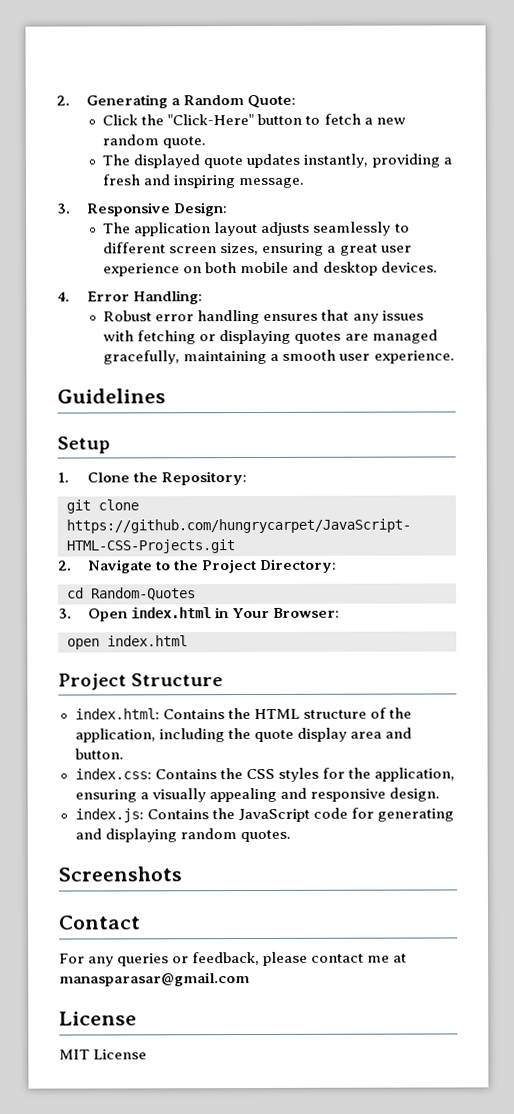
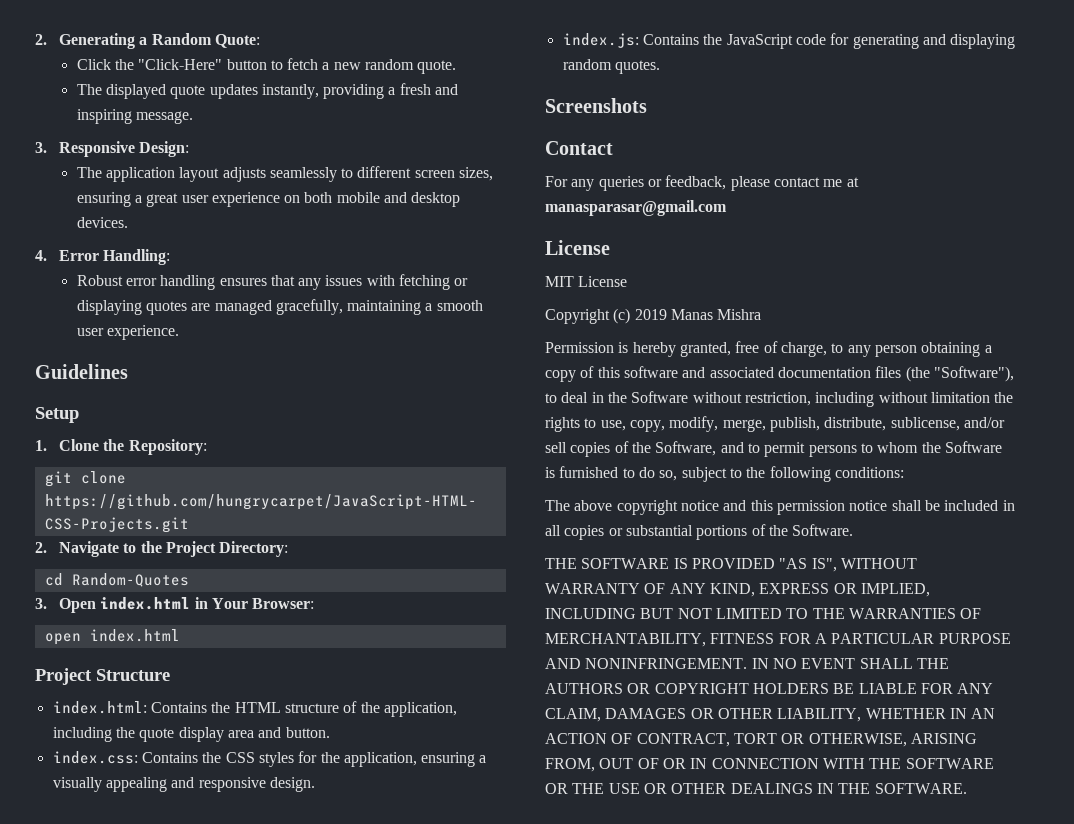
+ Copyright (c) 2019 Manas Mishra
+ Permission is hereby granted, free of charge, to any person obtaining a copy of this software and associated documentation files (the "Software"), to deal in the Software without restriction, including without limitation the rights to use, copy, modify, merge, publish, distribute, sublicense, and/or sell copies of the Software, and to permit persons to whom the Software is furnished to do so, subject to the following conditions:
+ The above copyright notice and this permission notice shall be included in all copies or substantial portions of the Software.
+ THE SOFTWARE IS PROVIDED "AS IS", WITHOUT WARRANTY OF ANY KIND, EXPRESS OR IMPLIED, INCLUDING BUT NOT LIMITED TO THE WARRANTIES OF MERCHANTABILITY, FITNESS FOR A PARTICULAR PURPOSE AND NONINFRINGEMENT. IN NO EVENT SHALL THE AUTHORS OR COPYRIGHT HOLDERS BE LIABLE FOR ANY CLAIM, DAMAGES OR OTHER LIABILITY, WHETHER IN AN ACTION OF CONTRACT, TORT OR OTHERWISE, ARISING FROM, OUT OF OR IN CONNECTION WITH THE SOFTWARE OR THE USE OR OTHER DEALINGS IN THE SOFTWARE.

